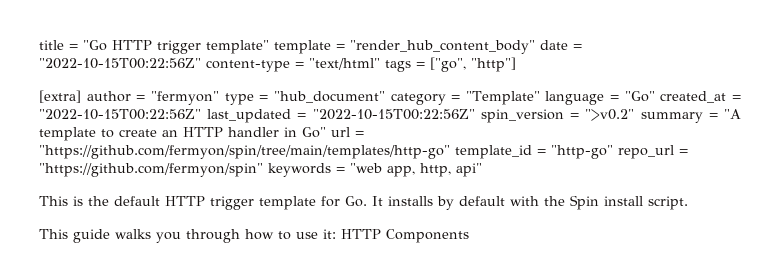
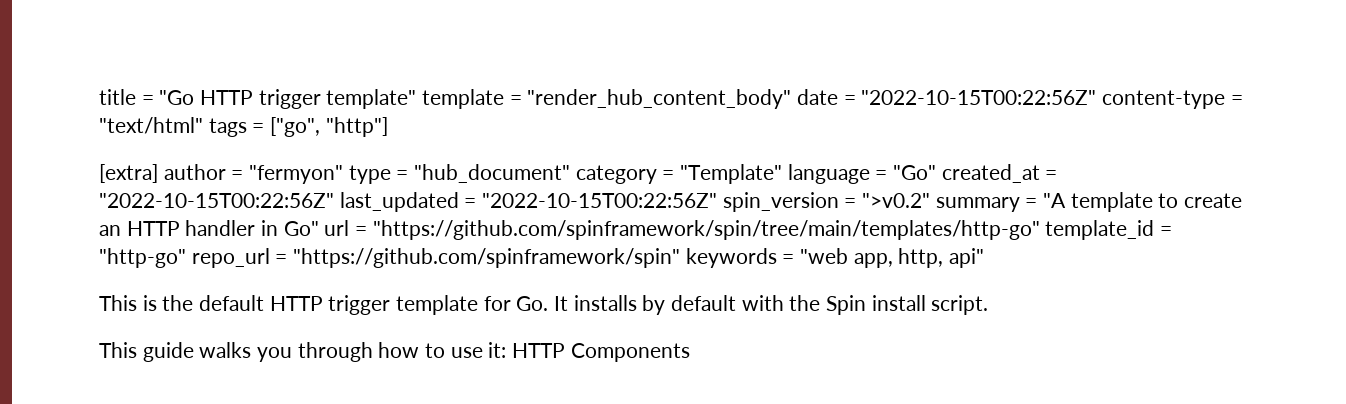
- [extra] author = "fermyon" type = "hub_document" category = "Template" language = "Go" created_at = "2022-10-15T00:22:56Z" last_updated = "2022-10-15T00:22:56Z" spin_version = ">v0.2" summary = "A template to create an HTTP handler in Go" url = "https://github.com/fermyon/spin/tree/main/templates/http-go" template_id = "http-go" repo_url = "https://github.com/fermyon/spin" keywords = "web app, http, api"
+ [extra] author = "fermyon" type = "hub_document" category = "Template" language = "Go" created_at = "2022-10-15T00:22:56Z" last_updated = "2022-10-15T00:22:56Z" spin_version = ">v0.2" summary = "A template to create an HTTP handler in Go" url = "https://github.com/spinframework/spin/tree/main/templates/http-go" template_id = "http-go" repo_url = "https://github.com/spinframework/spin" keywords = "web app, http, api"

